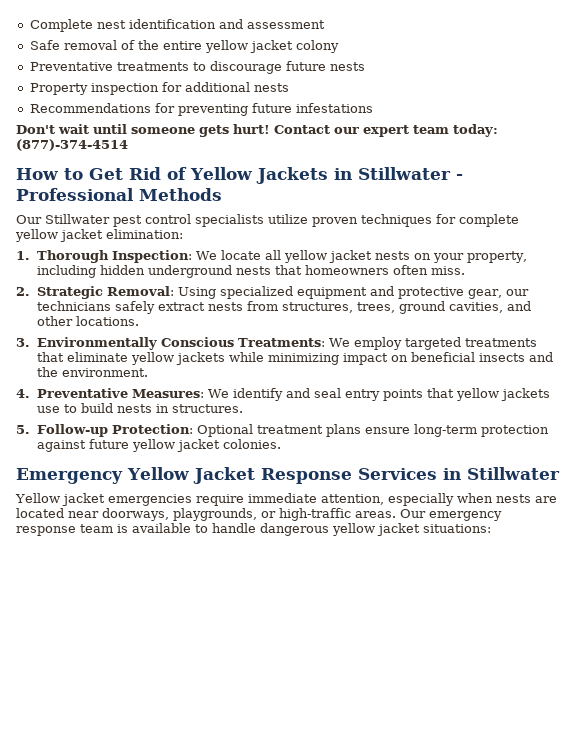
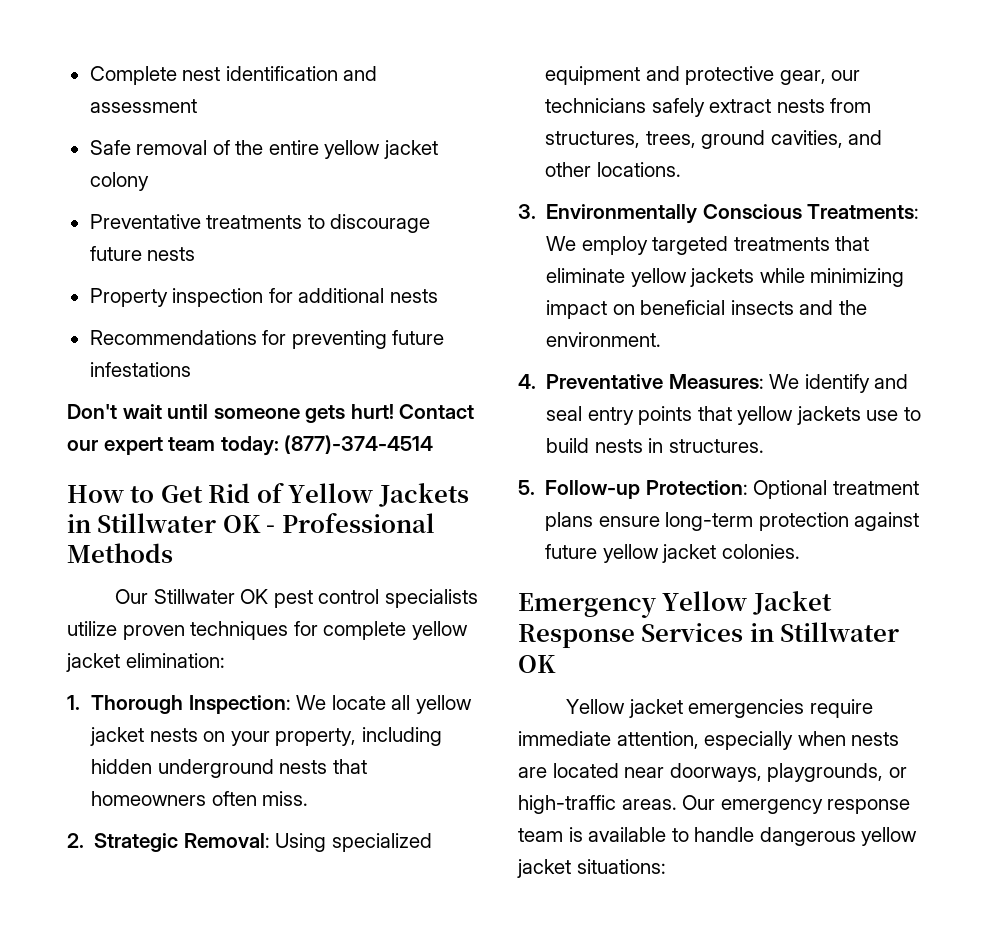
- How to Get Rid of Yellow Jackets in Stillwater - Professional Methods
+ How to Get Rid of Yellow Jackets in Stillwater OK - Professional Methods
- Our Stillwater pest control specialists utilize proven techniques for complete yellow jacket elimination:
+ Our Stillwater OK pest control specialists utilize proven techniques for complete yellow jacket elimination:
- Emergency Yellow Jacket Response Services in Stillwater
+ Emergency Yellow Jacket Response Services in Stillwater OK

